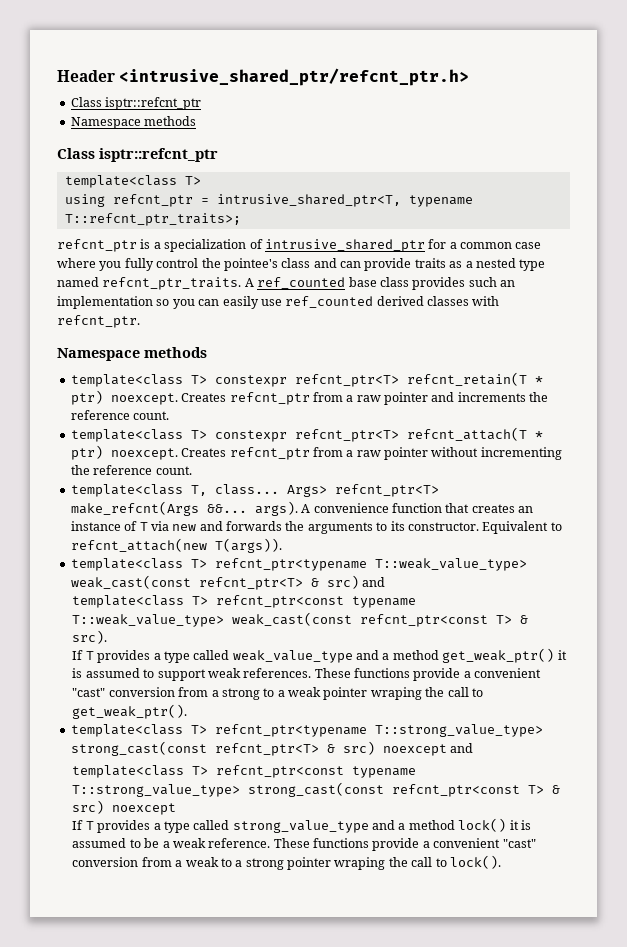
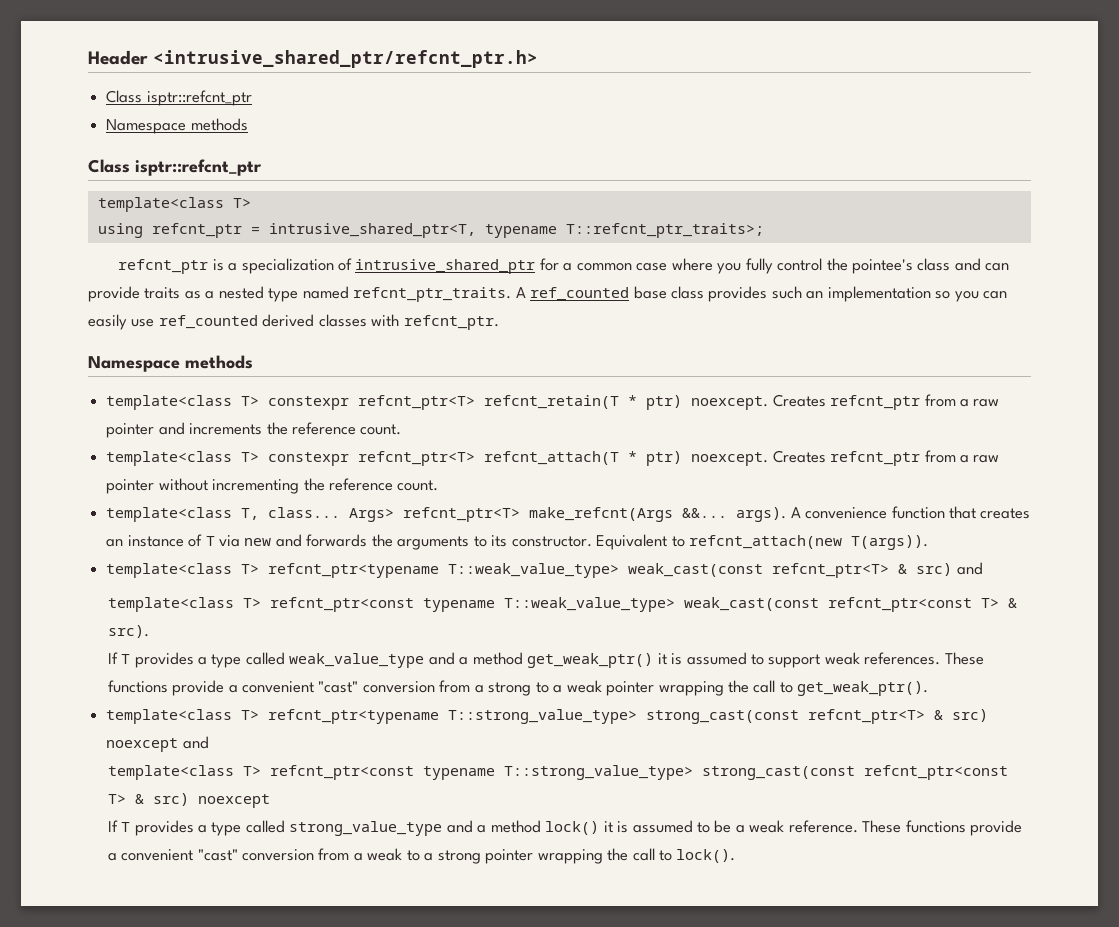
- These functions provide a convenient "cast" conversion from a strong to a weak pointer wraping the call to get_weak_ptr().
+ These functions provide a convenient "cast" conversion from a strong to a weak pointer wrapping the call to get_weak_ptr().
- These functions provide a convenient "cast" conversion from a weak to a strong pointer wraping the call to lock().
+ These functions provide a convenient "cast" conversion from a weak to a strong pointer wrapping the call to lock().

